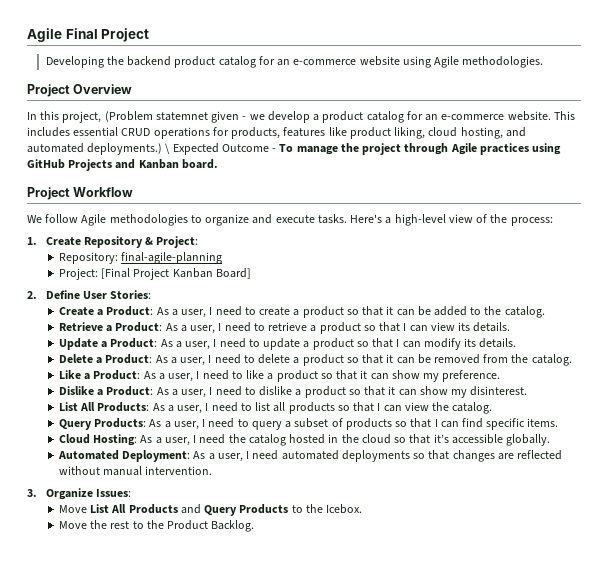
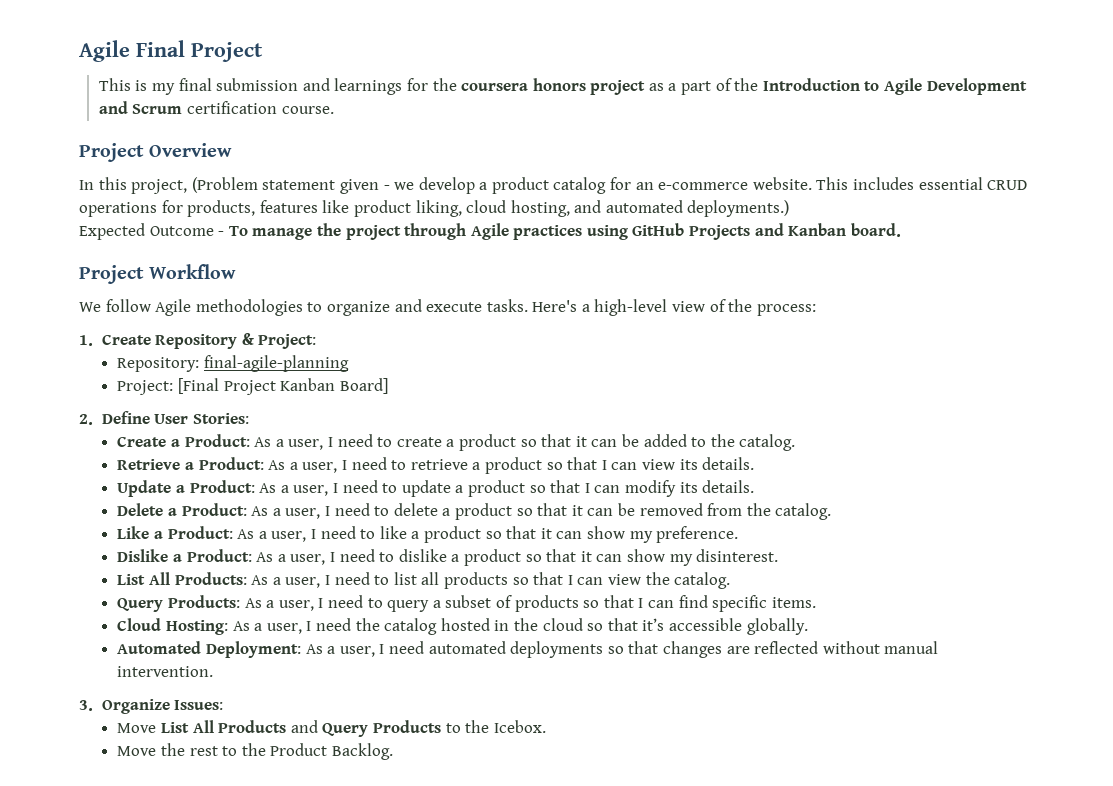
- Developing the backend product catalog for an e-commerce website using Agile methodologies.
+ This is my final submission and learnings for the coursera honors project as a part of the Introduction to Agile Development and Scrum certification course.
- In this project, (Problem statemnet given - we develop a product catalog for an e-commerce website.
+ In this project, (Problem statement given - we develop a product catalog for an e-commerce website.
- This includes essential CRUD operations for products, features like product liking, cloud hosting, and automated deployments.) \ Expected Outcome - To manage the project through Agile practices using GitHub Projects and Kanban board.
+ This includes essential CRUD operations for products, features like product liking, cloud hosting, and automated deployments.)
+ Expected Outcome - To manage the project through Agile practices using GitHub Projects and Kanban board.

